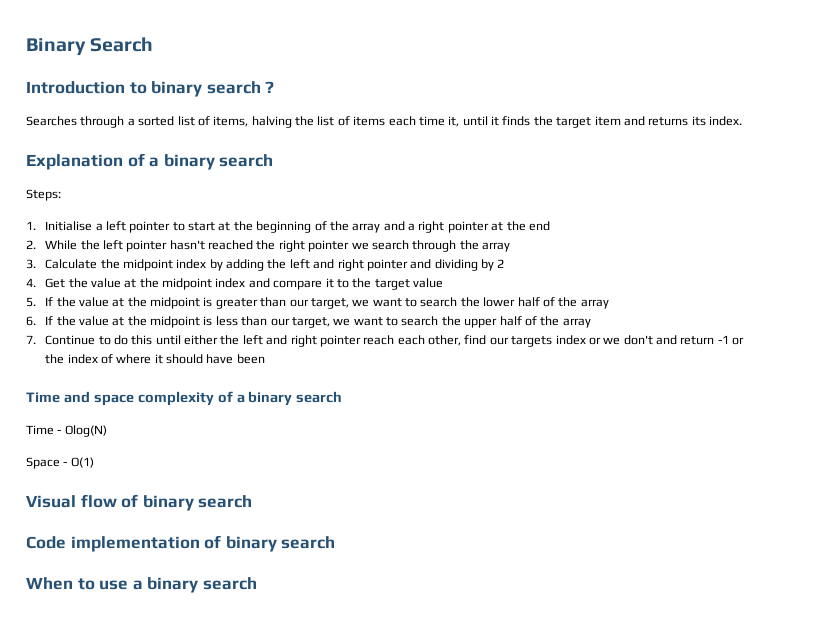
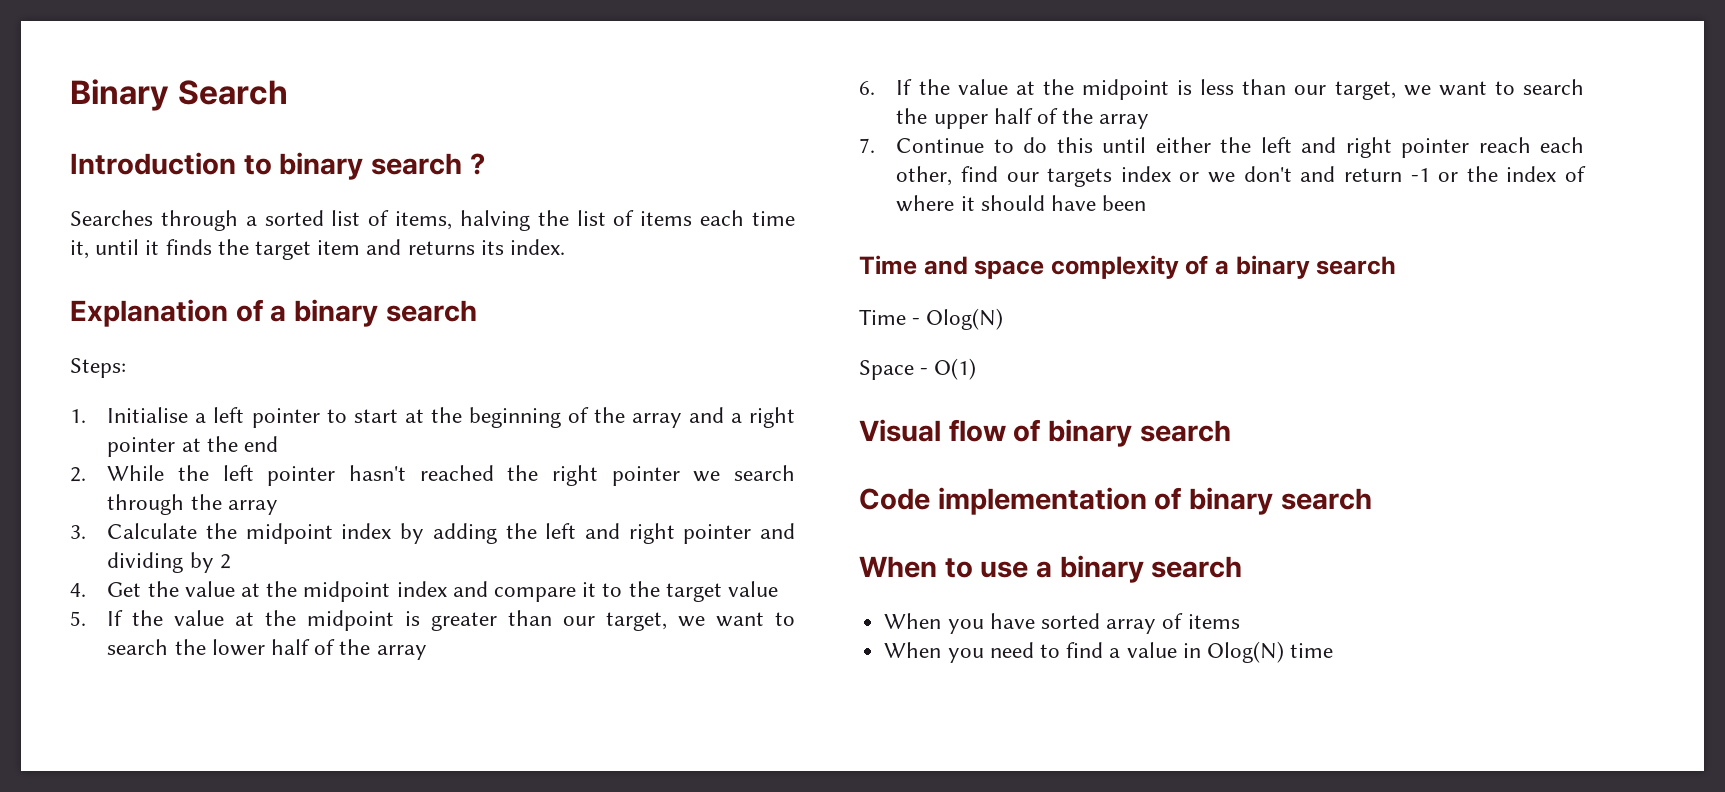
+ When you have sorted array of items
+ When you need to find a value in Olog(N) time

